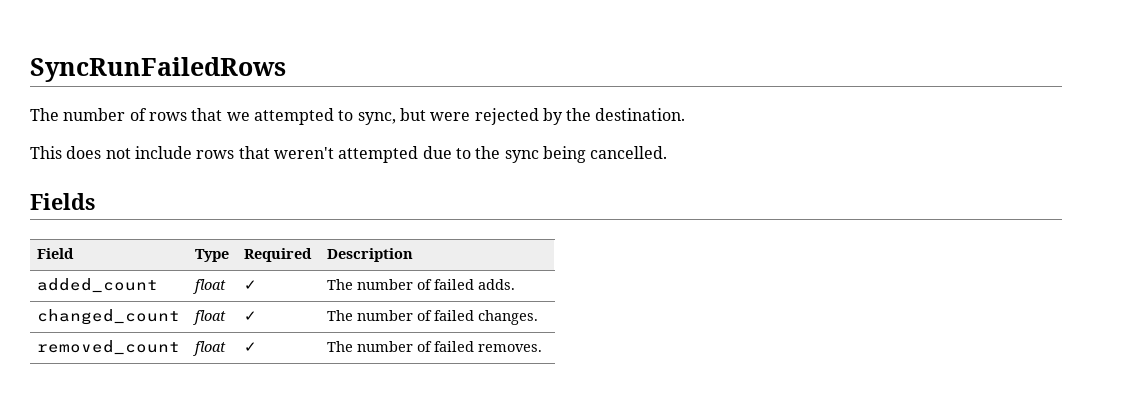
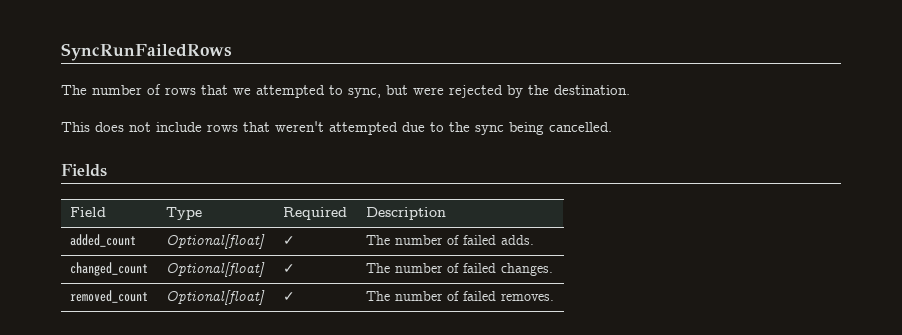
- added_count | float | ✓ | The number of failed adds.
+ added_count | Optional[float] | ✓ | The number of failed adds.
- changed_count | float | ✓ | The number of failed changes.
+ changed_count | Optional[float] | ✓ | The number of failed changes.
- removed_count | float | ✓ | The number of failed removes.
+ removed_count | Optional[float] | ✓ | The number of failed removes.

